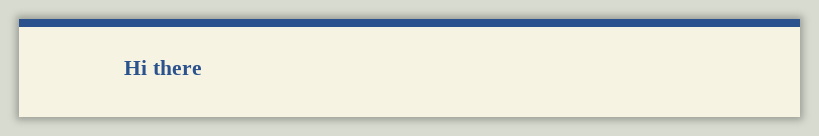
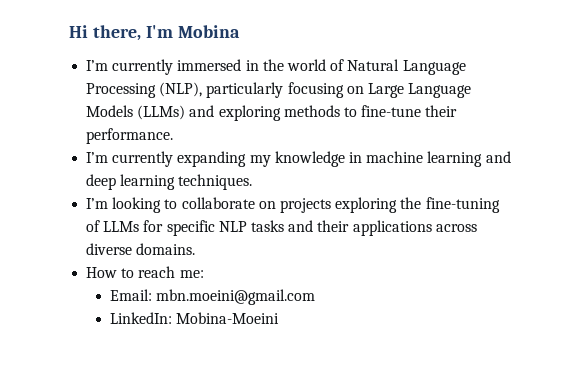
- Hi there
+ Hi there, I'm Mobina
+ I’m currently immersed in the world of Natural Language Processing (NLP), particularly focusing on Large Language Models (LLMs) and exploring methods to fine-tune their performance.
+ I’m currently expanding my knowledge in machine learning and deep learning techniques.
+ I’m looking to collaborate on projects exploring the fine-tuning of LLMs for specific NLP tasks and their applications across diverse domains.
+ How to reach me:
+ Email: mbn.moeini@gmail.com
+ LinkedIn: Mobina-Moeini

